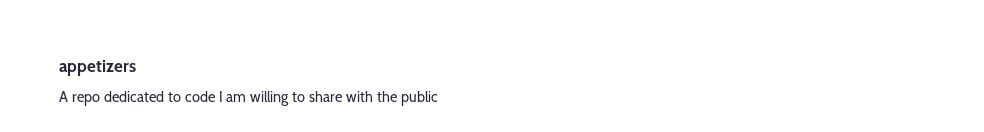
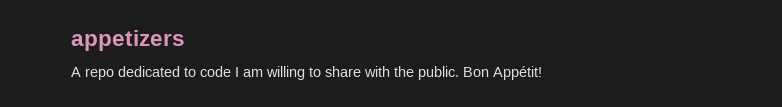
- A repo dedicated to code I am willing to share with the public
+ A repo dedicated to code I am willing to share with the public. Bon Appétit!

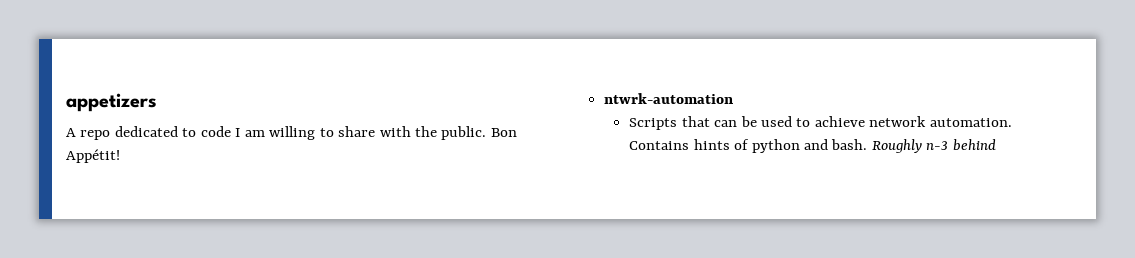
+ ntwrk-automation
+ Scripts that can be used to achieve network automation. Contains hints of python and bash. Roughly n-3 behind

